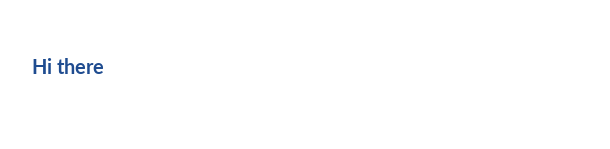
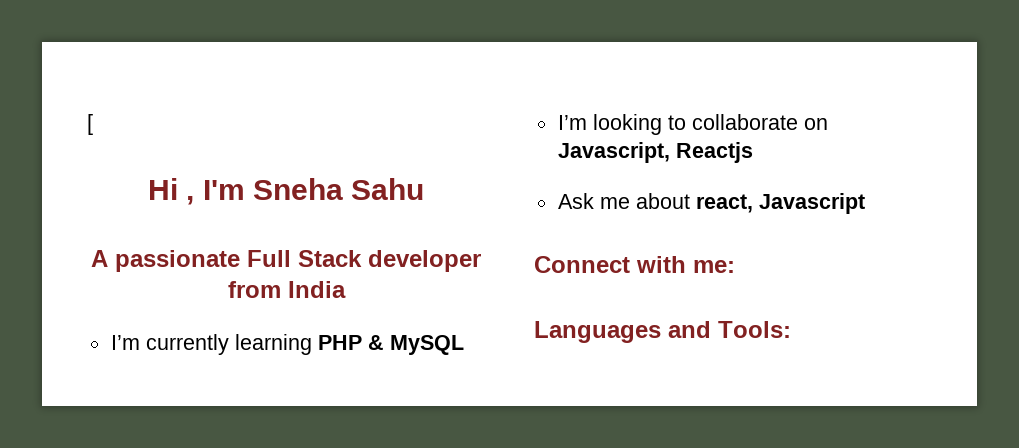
- Hi there
+ [
+ Hi , I'm Sneha Sahu
+ A passionate Full Stack developer from India
+ I’m currently learning PHP & MySQL
+ I’m looking to collaborate on Javascript, Reactjs
+ Ask me about react, Javascript
+ Connect with me:
+ Languages and Tools:

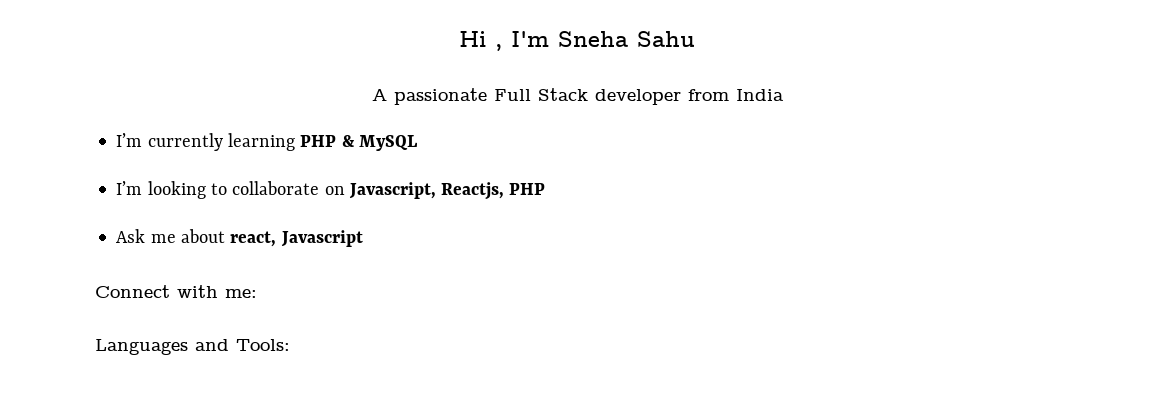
- [
- I’m looking to collaborate on Javascript, Reactjs
+ I’m looking to collaborate on Javascript, Reactjs, PHP

